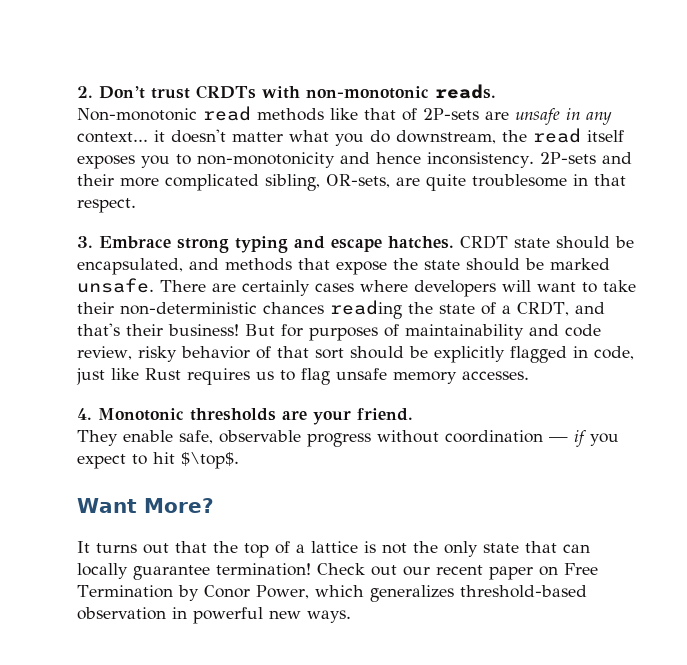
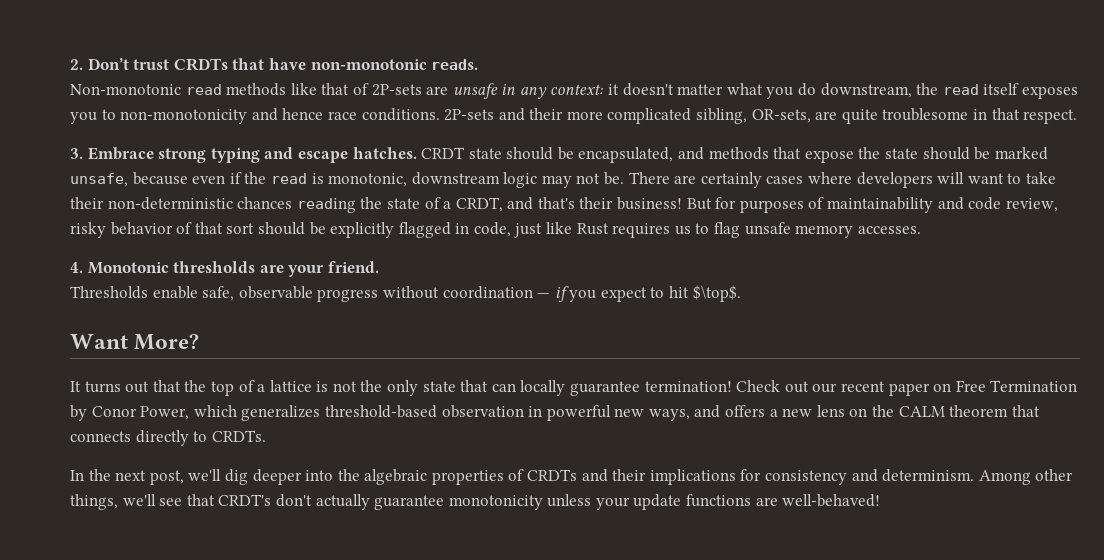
- 2. Don’t trust CRDTs with non-monotonic reads.
+ 2. Don’t trust CRDTs that have non-monotonic reads.
- Non-monotonic read methods like that of 2P-sets are unsafe in any context... it doesn't matter what you do downstream, the read itself exposes you to non-monotonicity and hence inconsistency.
+ Non-monotonic read methods like that of 2P-sets are unsafe in any context: it doesn't matter what you do downstream, the read itself exposes you to non-monotonicity and hence race conditions.
- CRDT state should be encapsulated, and methods that expose the state should be marked unsafe.
+ CRDT state should be encapsulated, and methods that expose the state should be marked unsafe, because even if the read is monotonic, downstream logic may not be.
- They enable safe, observable progress without coordination — if you expect to hit $\top$.
+ Thresholds enable safe, observable progress without coordination — if you expect to hit $\top$.
- Check out our recent paper on Free Termination by Conor Power, which generalizes threshold-based observation in powerful new ways.
+ Check out our recent paper on Free Termination by Conor Power, which generalizes threshold-based observation in powerful new ways, and offers a new lens on the CALM theorem that connects directly to CRDTs.
+ In the next post, we'll dig deeper into the algebraic properties of CRDTs and their implications for consistency and determinism. Among other things, we'll see that CRDT's don't actually guarantee monotonicity unless your update functions are well-behaved!

